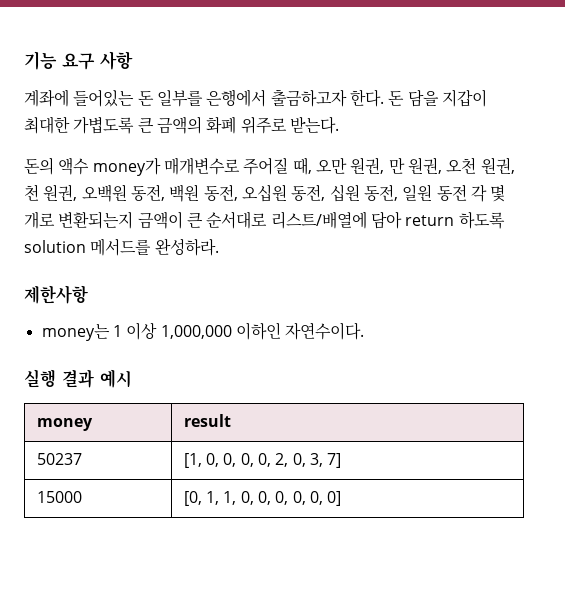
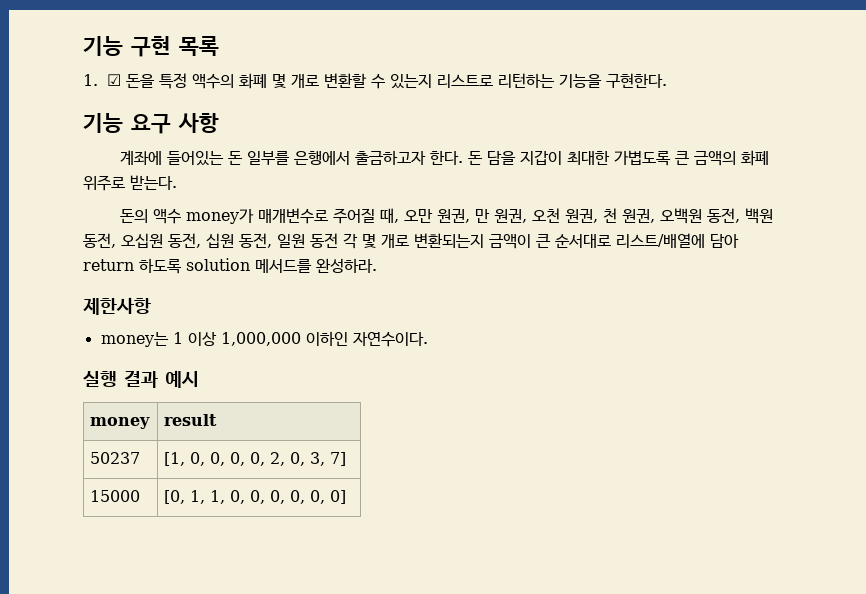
+ 기능 구현 목록
+ 1. ☑ 돈을 특정 액수의 화폐 몇 개로 변환할 수 있는지 리스트로 리턴하는 기능을 구현한다.

